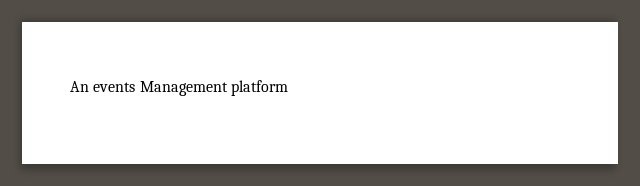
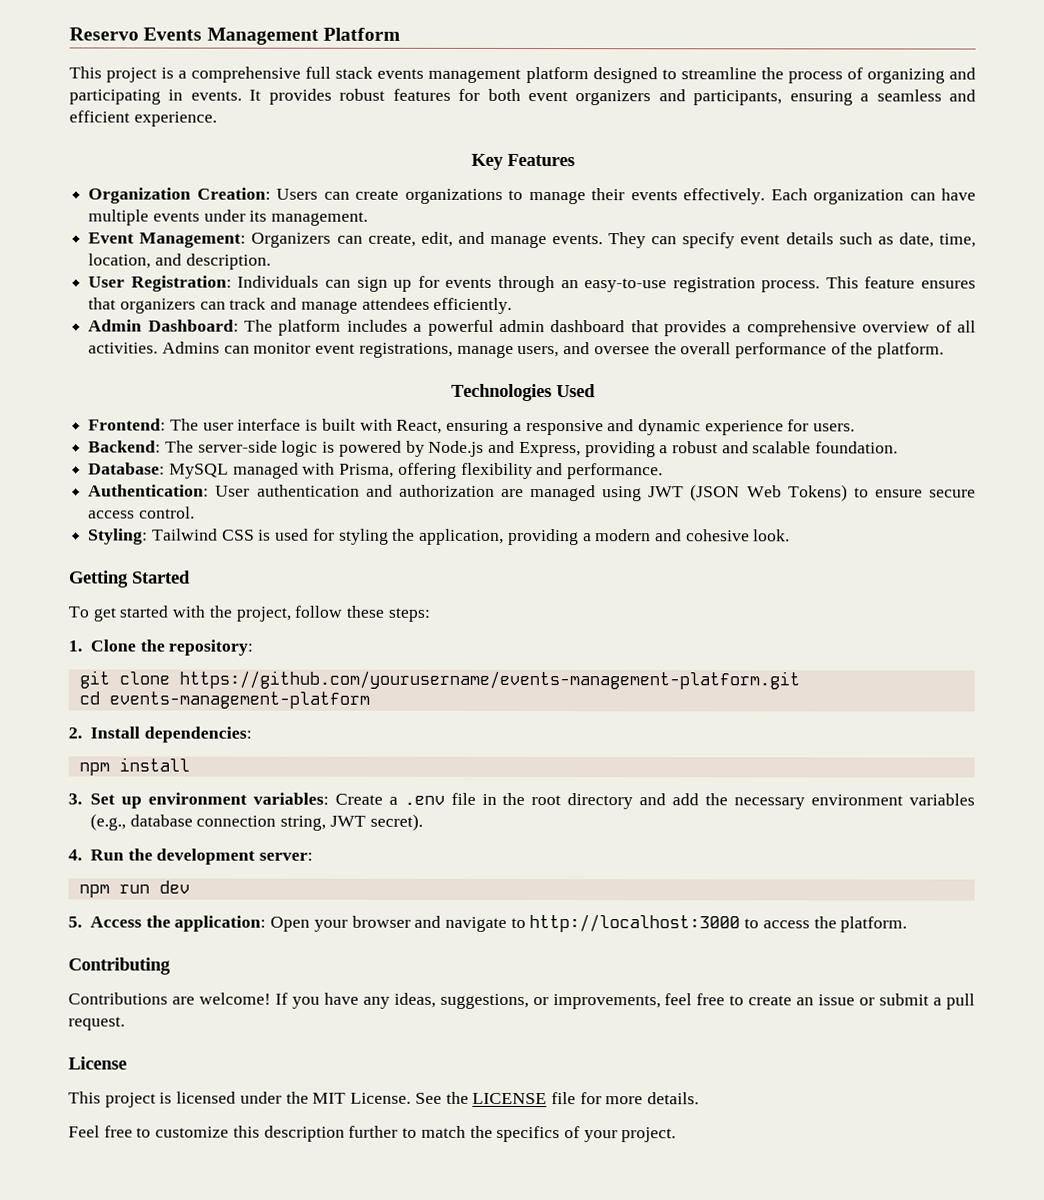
- An events Management platform
+ Reservo Events Management Platform
+ This project is a comprehensive full stack events management platform designed to streamline the process of organizing and participating in events. It provides robust features for both event organizers and participants, ensuring a seamless and efficient experience.
+ Key Features
+ Organization Creation: Users can create organizations to manage their events effectively. Each organization can have multiple events under its management.
+ Event Management: Organizers can create, edit, and manage events. They can specify event details such as date, time, location, and description.
+ User Registration: Individuals can sign up for events through an easy-to-use registration process. This feature ensures that organizers can track and manage attendees efficiently.
+ Admin Dashboard: The platform includes a powerful admin dashboard that provides a comprehensive overview of all activities. Admins can monitor event registrations, manage users, and oversee the overall performance of the platform.
+ Technologies Used
+ Frontend: The user interface is built with React, ensuring a responsive and dynamic experience for users.
+ Backend: The server-side logic is powered by Node.js and Express, providing a robust and scalable foundation.
+ Database: MySQL managed with Prisma, offering flexibility and performance.
+ Authentication: User authentication and authorization are managed using JWT (JSON Web Tokens) to ensure secure access control.
+ Styling: Tailwind CSS is used for styling the application, providing a modern and cohesive look.
+ Getting Started
+ To get started with the project, follow these steps:
+ 1. Clone the repository:
+ git clone https://github.com/yourusername/events-management-platform.git
+ cd events-management-platform
+ 2. Install dependencies:
+ npm install
+ 3. Set up environment variables: Create a .env file in the root directory and add the necessary environment variables (e.g., database connection string, JWT secret).
+ 4. Run the development server:
+ npm run dev
+ 5. Access the application: Open your browser and navigate to http://localhost:3000 to access the platform.
+ Contributing
+ Contributions are welcome! If you have any ideas, suggestions, or improvements, feel free to create an issue or submit a pull request.
+ License
+ This project is licensed under the MIT License. See the LICENSE file for more details.
+ Feel free to customize this description further to match the specifics of your project.

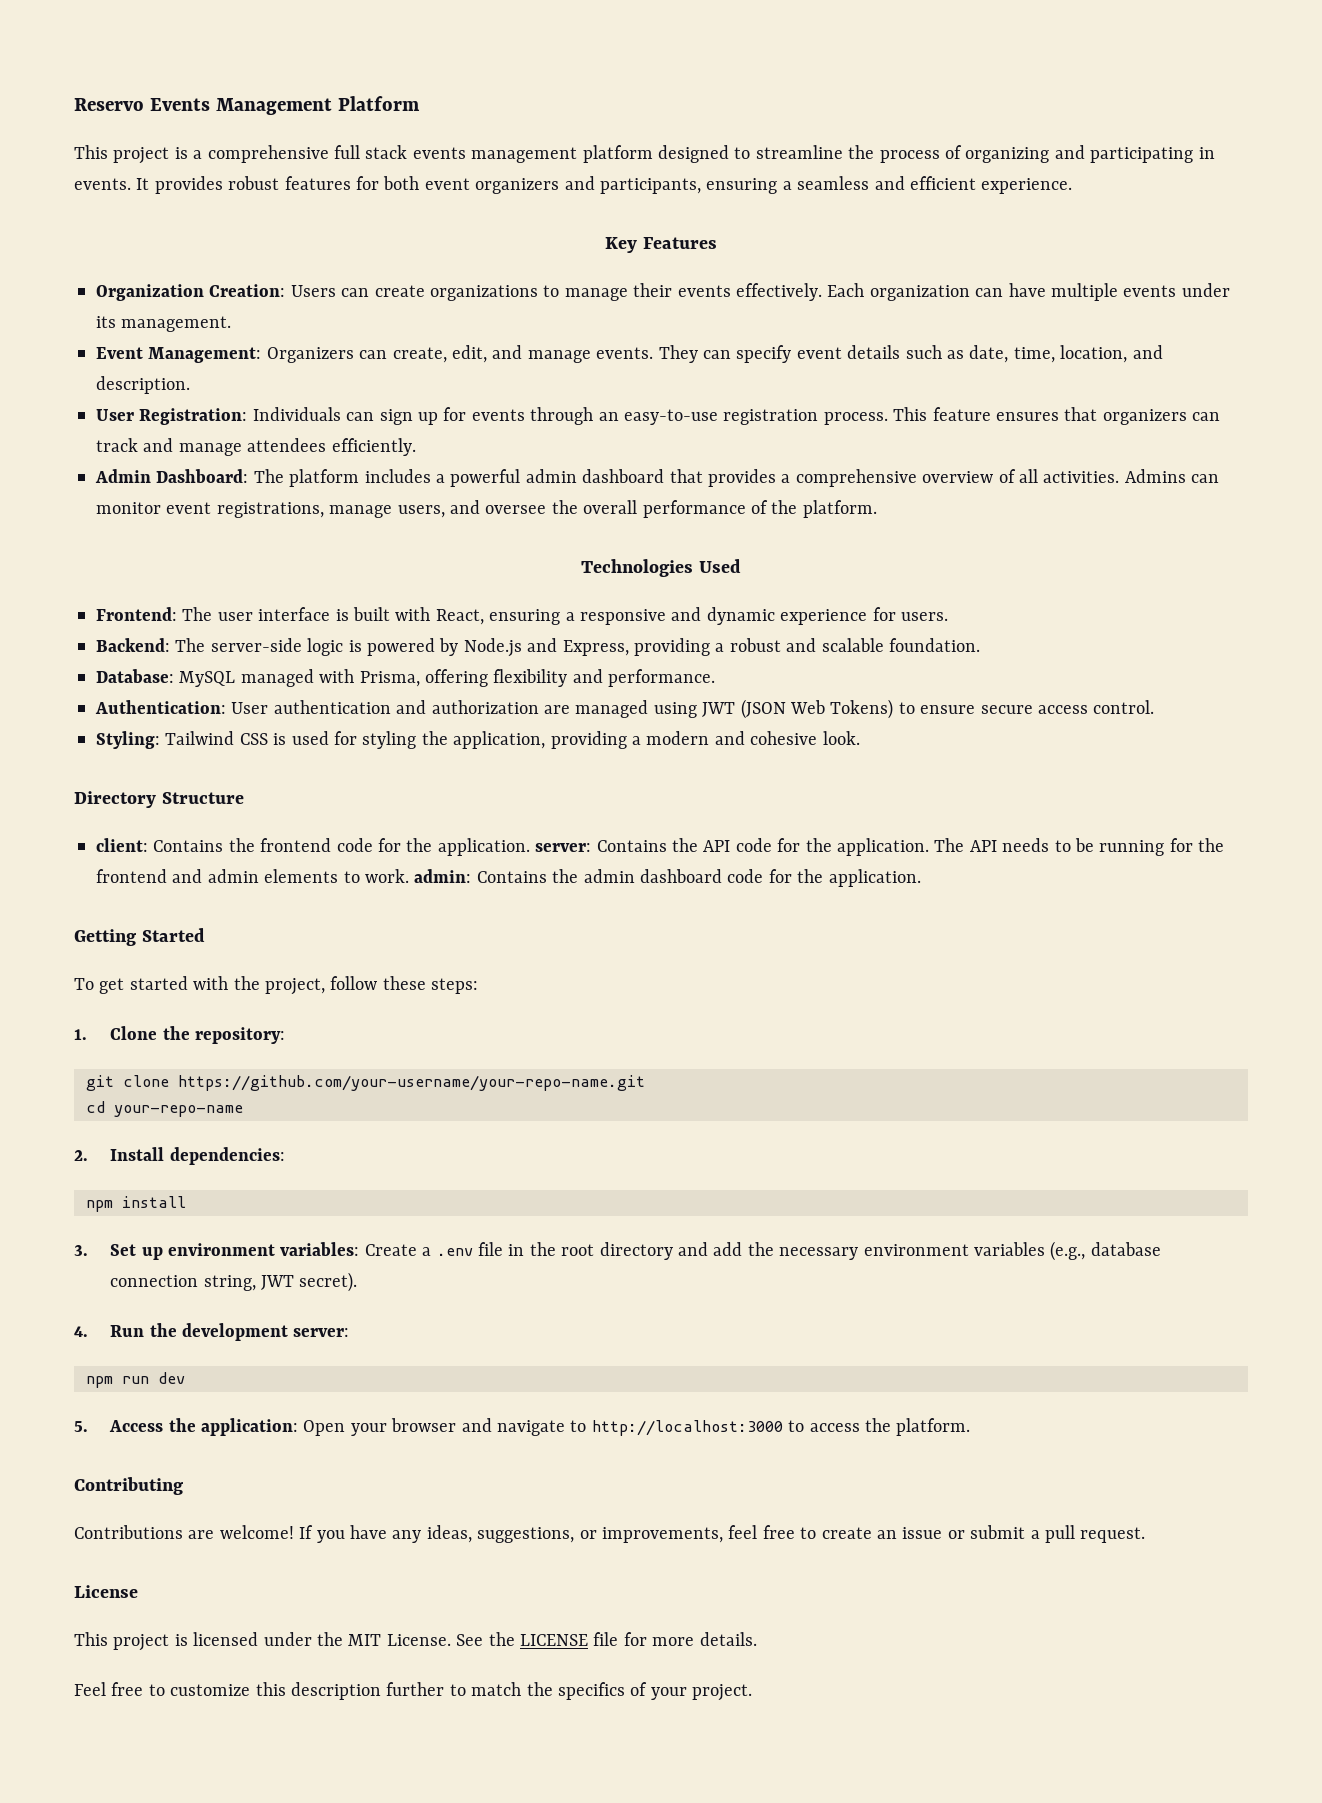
+ Directory Structure
+ client: Contains the frontend code for the application. server: Contains the API code for the application. The API needs to be running for the frontend and admin elements to work. admin: Contains the admin dashboard code for the application.
- git clone https://github.com/yourusername/events-management-platform.git
+ git clone https://github.com/your-username/your-repo-name.git
- cd events-management-platform
+ cd your-repo-name

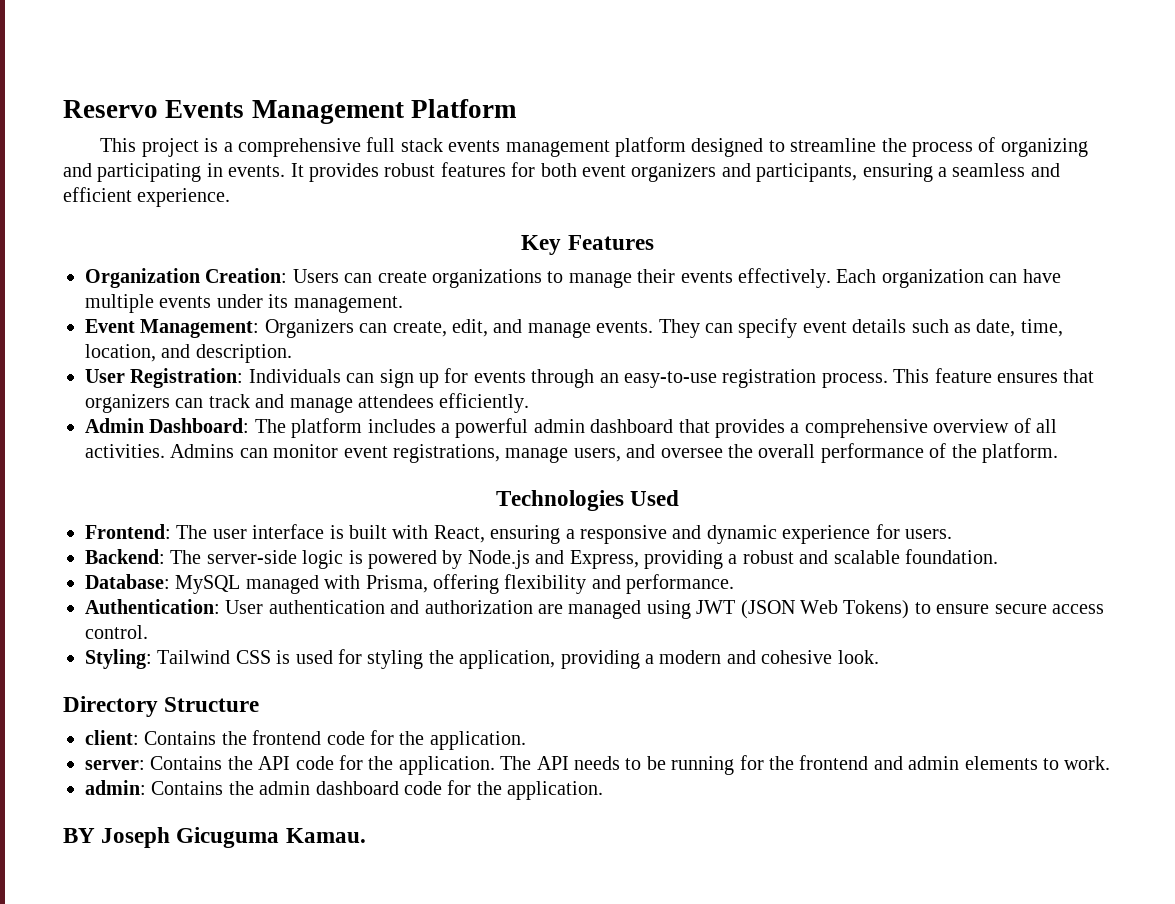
- client: Contains the frontend code for the application. server: Contains the API code for the application.
+ client: Contains the frontend code for the application.
+ server: Contains the API code for the application.
- The API needs to be running for the frontend and admin elements to work. admin: Contains the admin dashboard code for the application.
+ The API needs to be running for the frontend and admin elements to work.
+ admin: Contains the admin dashboard code for the application.
- Getting Started
- To get started with the project, follow these steps:
- 1. Clone the repository:
- git clone https://github.com/your-username/your-repo-name.git
- cd your-repo-name
- 2. Install dependencies:
- npm install
- 3. Set up environment variables: Create a .env file in the root directory and add the necessary environment variables (e.g., database connection string, JWT secret).
- 4. Run the development server:
- npm run dev
- 5. Access the application: Open your browser and navigate to http://localhost:3000 to access the platform.
- Contributing
- Contributions are welcome! If you have any ideas, suggestions, or improvements, feel free to create an issue or submit a pull request.
- License
- This project is licensed under the MIT License. See the LICENSE file for more details.
- Feel free to customize this description further to match the specifics of your project.
+ BY Joseph Gicuguma Kamau.

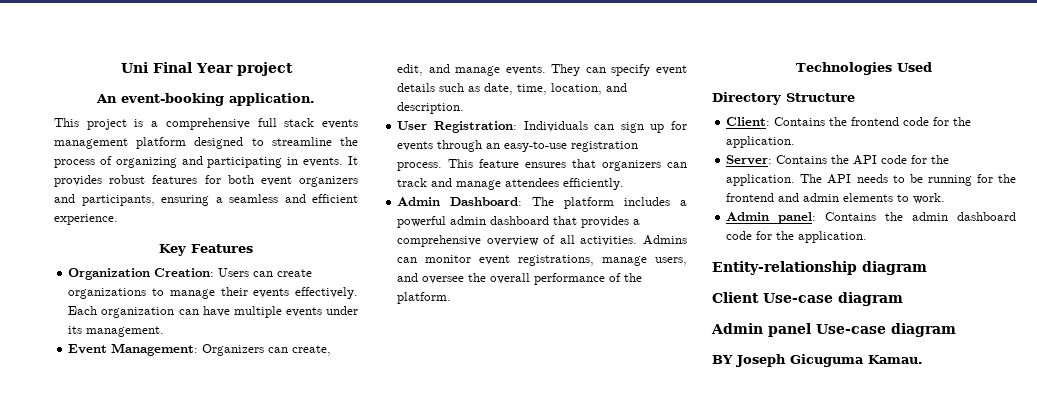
- Reservo Events Management Platform
+ Uni Final Year project
+ An event-booking application.
- Frontend: The user interface is built with React, ensuring a responsive and dynamic experience for users.
- Backend: The server-side logic is powered by Node.js and Express, providing a robust and scalable foundation.
- Database: MySQL managed with Prisma, offering flexibility and performance.
- Authentication: User authentication and authorization are managed using JWT (JSON Web Tokens) to ensure secure access control.
- Styling: Tailwind CSS is used for styling the application, providing a modern and cohesive look.
- client: Contains the frontend code for the application.
+ Client: Contains the frontend code for the application.
- server: Contains the API code for the application.
+ Server: Contains the API code for the application.
- admin: Contains the admin dashboard code for the application.
+ Admin panel: Contains the admin dashboard code for the application.
+ Entity-relationship diagram
+ Client Use-case diagram
+ Admin panel Use-case diagram

